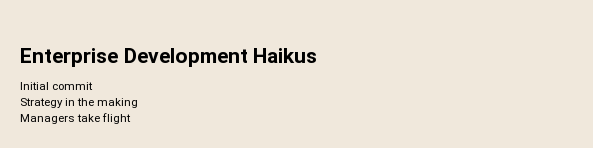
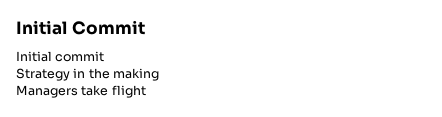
- Enterprise Development Haikus
+ Initial Commit

